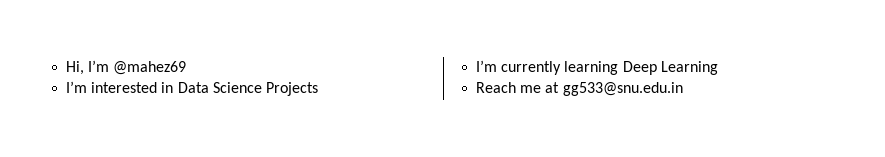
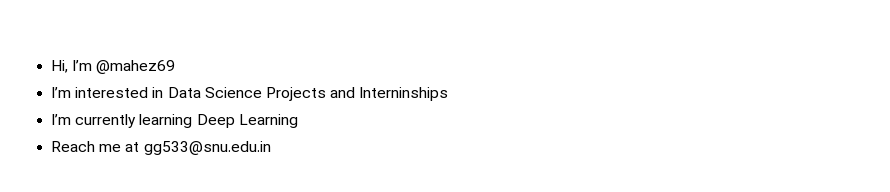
- I’m interested in Data Science Projects
+ I’m interested in Data Science Projects and Interninships

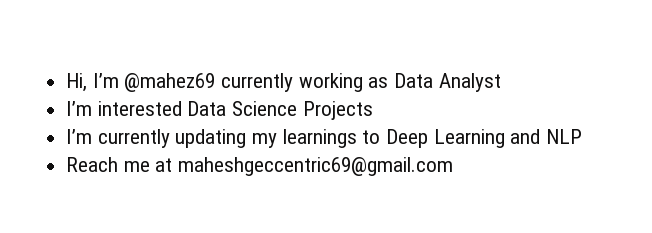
- Hi, I’m @mahez69
+ Hi, I’m @mahez69 currently working as Data Analyst
- I’m interested in Data Science Projects and Interninships
+ I’m interested Data Science Projects
- I’m currently learning Deep Learning
+ I’m currently updating my learnings to Deep Learning and NLP
- Reach me at gg533@snu.edu.in
+ Reach me at maheshgeccentric69@gmail.com

